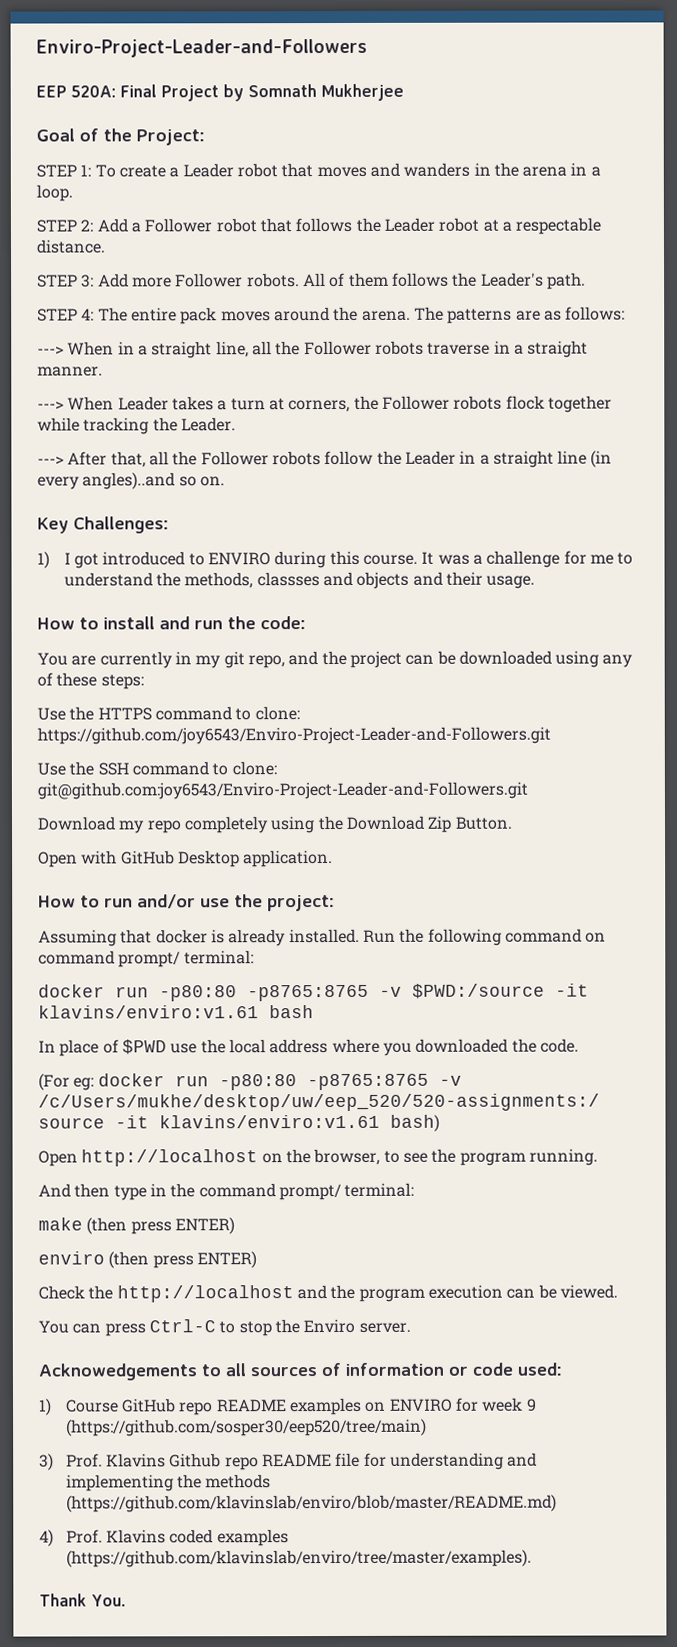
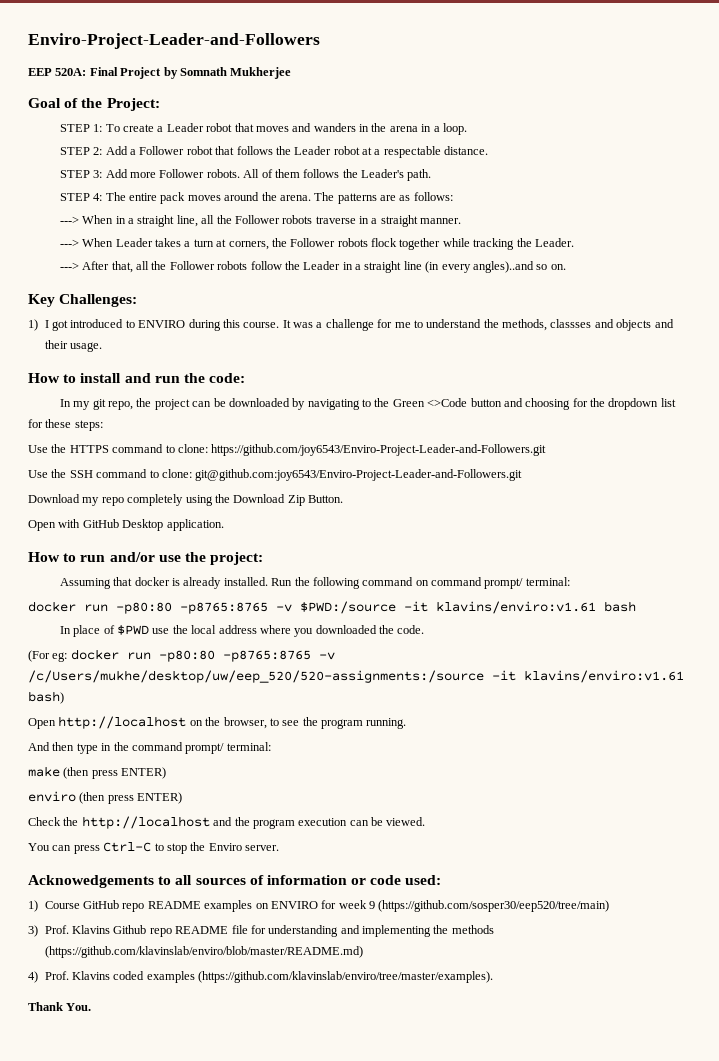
- You are currently in my git repo, and the project can be downloaded using any of these steps:
+ In my git repo, the project can be downloaded by navigating to the Green <>Code button and choosing for the dropdown list for these steps:

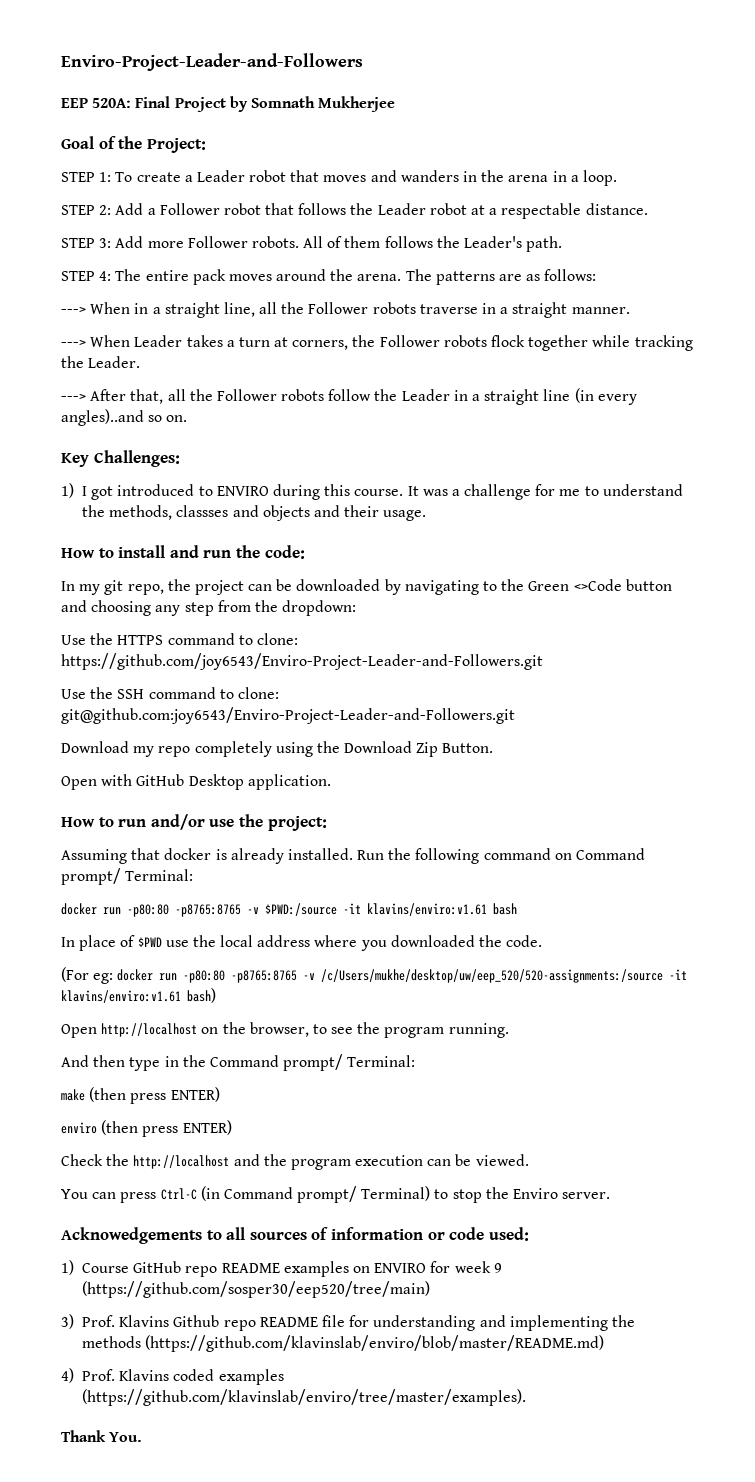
- In my git repo, the project can be downloaded by navigating to the Green <>Code button and choosing for the dropdown list for these steps:
+ In my git repo, the project can be downloaded by navigating to the Green <>Code button and choosing any step from the dropdown:
- Run the following command on command prompt/ terminal:
+ Run the following command on Command prompt/ Terminal:
- And then type in the command prompt/ terminal:
+ And then type in the Command prompt/ Terminal:
- You can press Ctrl-C to stop the Enviro server.
+ You can press Ctrl-C (in Command prompt/ Terminal) to stop the Enviro server.

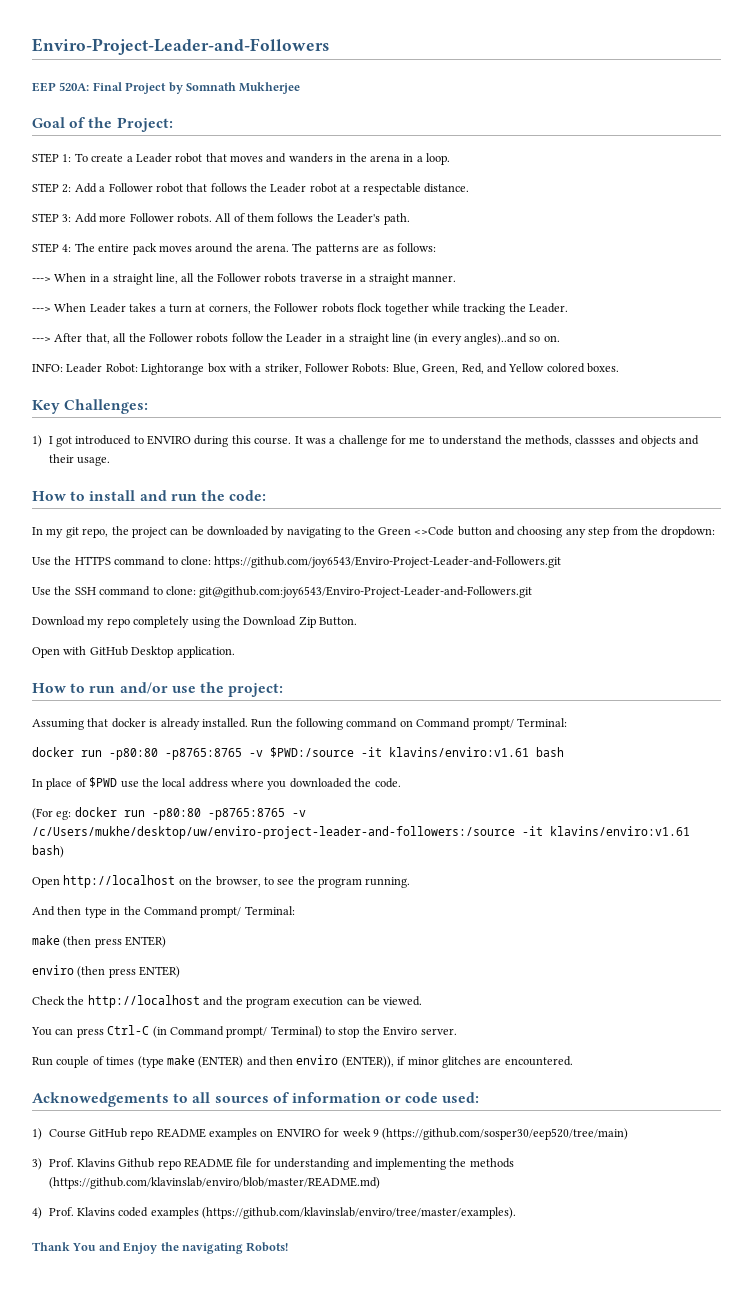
+ INFO: Leader Robot: Lightorange box with a striker, Follower Robots: Blue, Green, Red, and Yellow colored boxes.
- (For eg: docker run -p80:80 -p8765:8765 -v /c/Users/mukhe/desktop/uw/eep_520/520-assignments:/source -it klavins/enviro:v1.61 bash)
+ (For eg: docker run -p80:80 -p8765:8765 -v /c/Users/mukhe/desktop/uw/enviro-project-leader-and-followers:/source -it klavins/enviro:v1.61 bash)
+ Run couple of times (type make (ENTER) and then enviro (ENTER)), if minor glitches are encountered.
- Thank You.
+ Thank You and Enjoy the navigating Robots!

